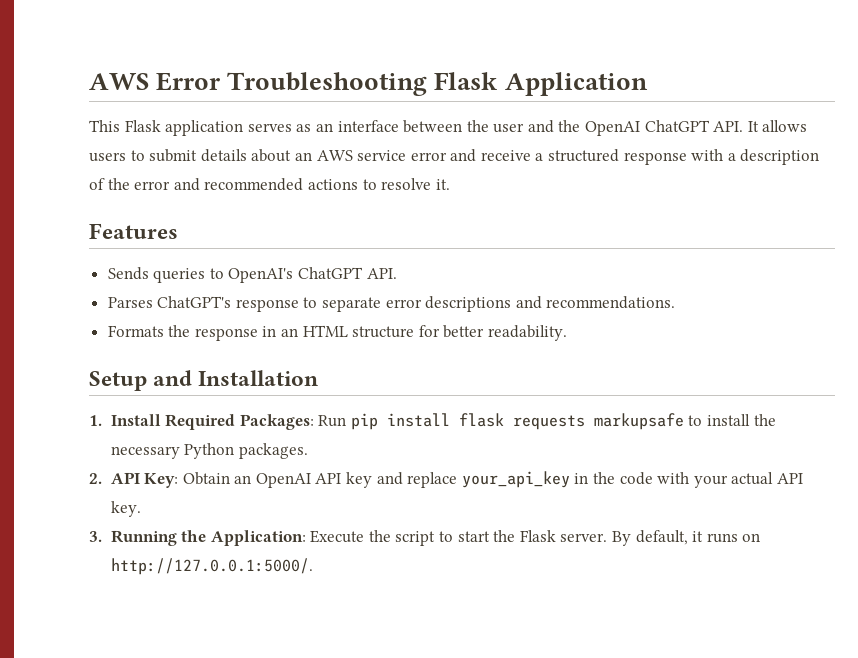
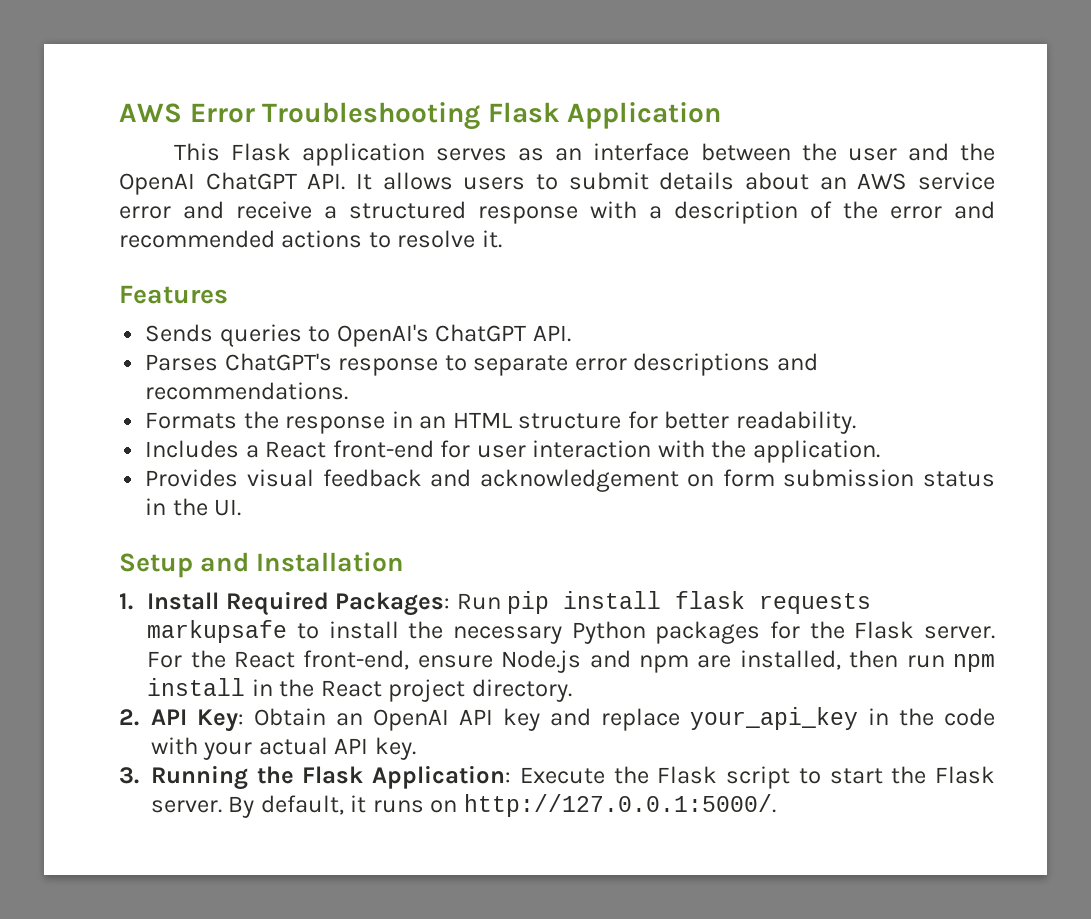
+ Includes a React front-end for user interaction with the application.
+ Provides visual feedback and acknowledgement on form submission status in the UI.
- 1. Install Required Packages: Run pip install flask requests markupsafe to install the necessary Python packages.
+ 1. Install Required Packages: Run pip install flask requests markupsafe to install the necessary Python packages for the Flask server. For the React front-end, ensure Node.js and npm are installed, then run npm install in the React project directory.
- 3. Running the Application: Execute the script to start the Flask server.
+ 3. Running the Flask Application: Execute the Flask script to start the Flask server.

